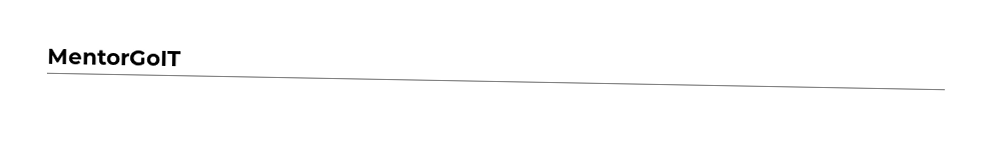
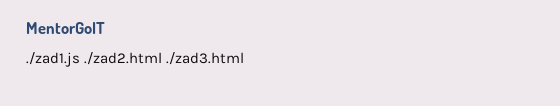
+ ./zad1.js ./zad2.html ./zad3.html

